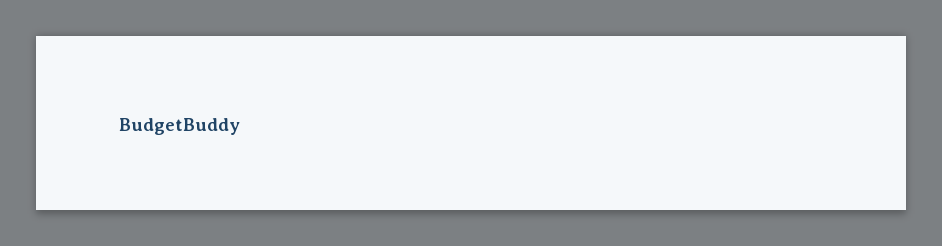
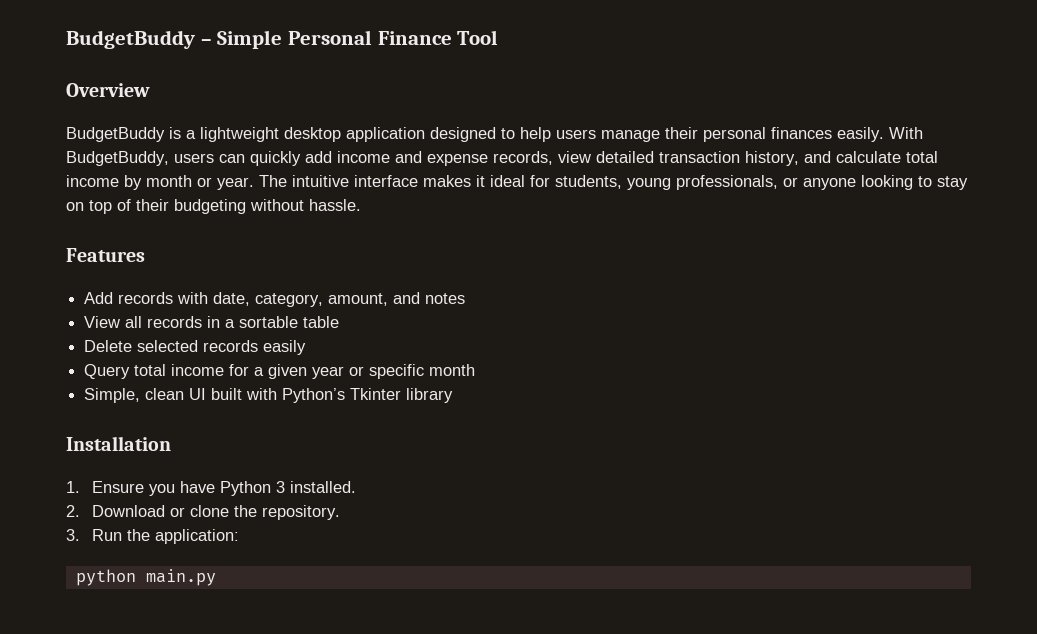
- BudgetBuddy
+ BudgetBuddy – Simple Personal Finance Tool
+ Overview
+ BudgetBuddy is a lightweight desktop application designed to help users manage their personal finances easily. With BudgetBuddy, users can quickly add income and expense records, view detailed transaction history, and calculate total income by month or year. The intuitive interface makes it ideal for students, young professionals, or anyone looking to stay on top of their budgeting without hassle.
+ Features
+ Add records with date, category, amount, and notes
+ View all records in a sortable table
+ Delete selected records easily
+ Query total income for a given year or specific month
+ Simple, clean UI built with Python’s Tkinter library
+ Installation
+ 1. Ensure you have Python 3 installed.
+ 2. Download or clone the repository.
+ 3. Run the application:
+ python main.py

